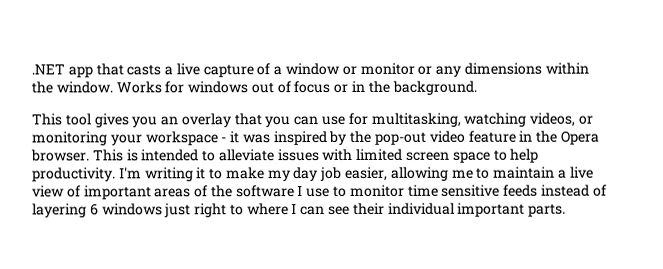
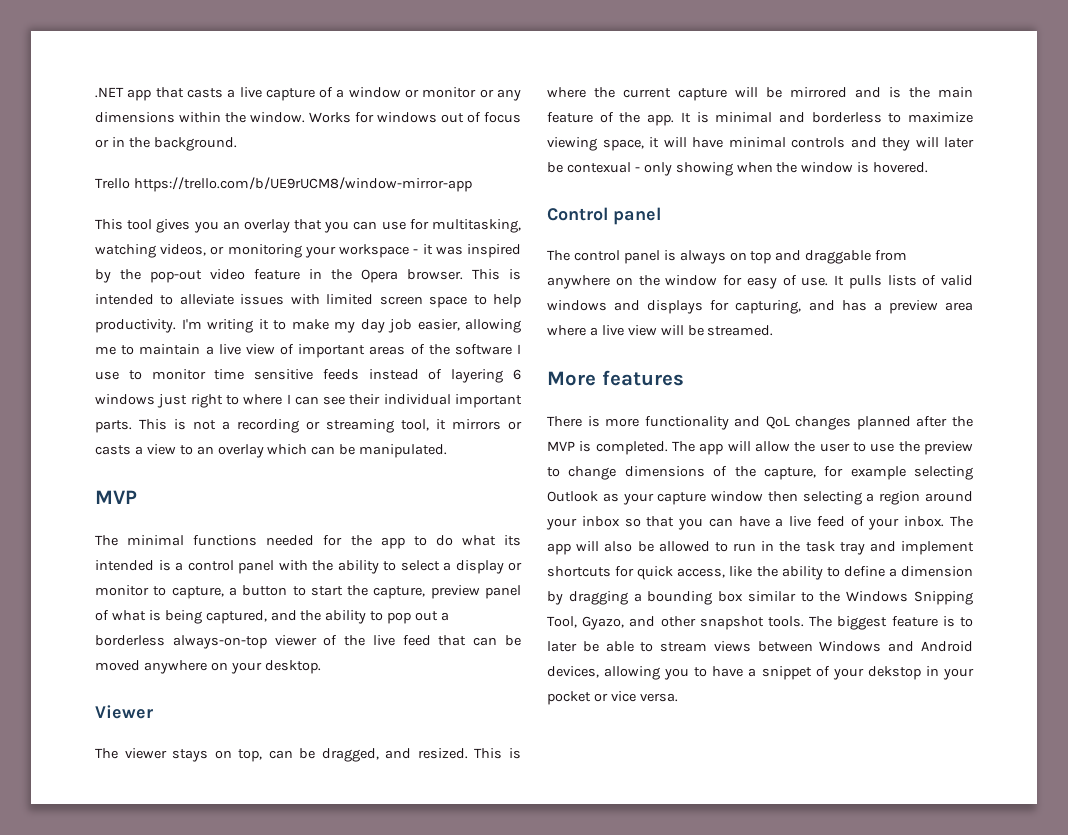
+ Trello https://trello.com/b/UE9rUCM8/window-mirror-app
+ This is not a recording or streaming tool, it mirrors or casts a view to an overlay which can be manipulated.
+ MVP
+ The minimal functions needed for the app to do what its intended is a control panel with the ability to select a display or monitor to capture, a button to start the capture, preview panel of what is being captured, and the ability to pop out a borderless always-on-top viewer of the live feed that can be moved anywhere on your desktop.
+ Viewer
+ The viewer stays on top, can be dragged, and resized. This is where the current capture will be mirrored and is the main feature of the app. It is minimal and borderless to maximize viewing space, it will have minimal controls and they will later be contexual - only showing when the window is hovered.
+ Control panel
+ The control panel is always on top and draggable from anywhere on the window for easy of use. It pulls lists of valid windows and displays for capturing, and has a preview area where a live view will be streamed.
+ More features
+ There is more functionality and QoL changes planned after the MVP is completed. The app will allow the user to use the preview to change dimensions of the capture, for example selecting Outlook as your capture window then selecting a region around your inbox so that you can have a live feed of your inbox. The app will also be allowed to run in the task tray and implement shortcuts for quick access, like the ability to define a dimension by dragging a bounding box similar to the Windows Snipping Tool, Gyazo, and other snapshot tools. The biggest feature is to later be able to stream views between Windows and Android devices, allowing you to have a snippet of your dekstop in your pocket or vice versa.

